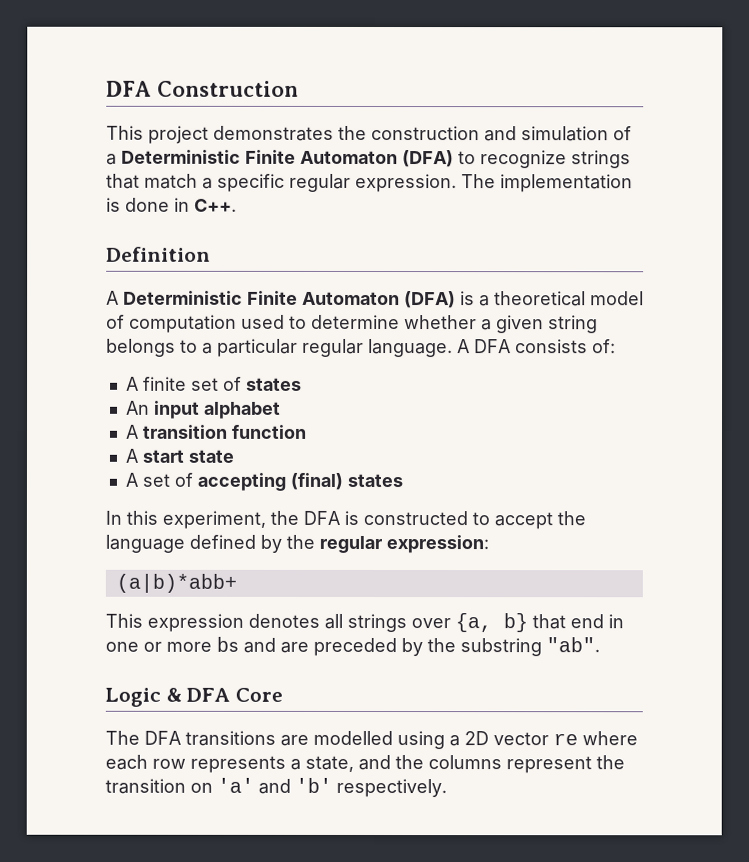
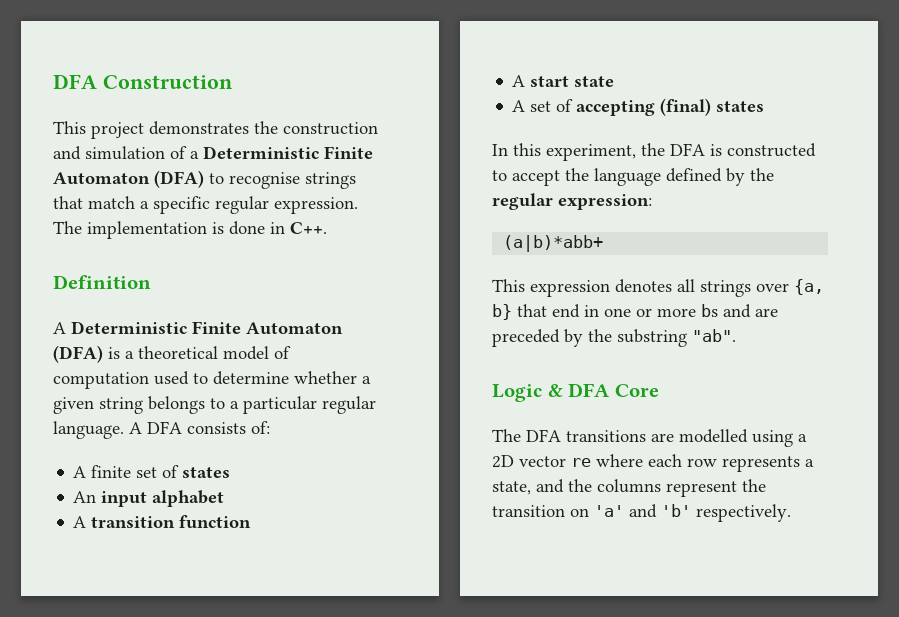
- This project demonstrates the construction and simulation of a Deterministic Finite Automaton (DFA) to recognize strings that match a specific regular expression.
+ This project demonstrates the construction and simulation of a Deterministic Finite Automaton (DFA) to recognise strings that match a specific regular expression.

